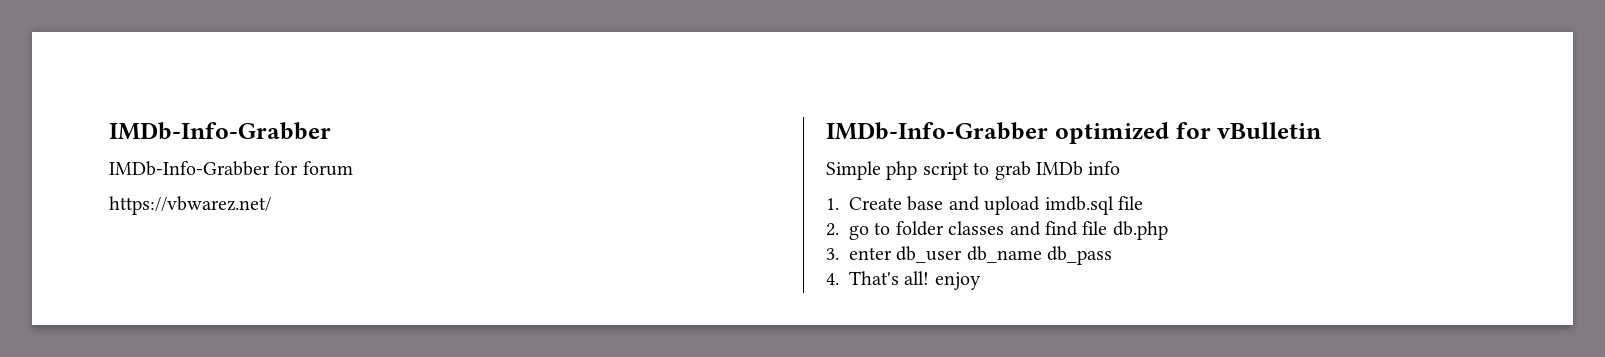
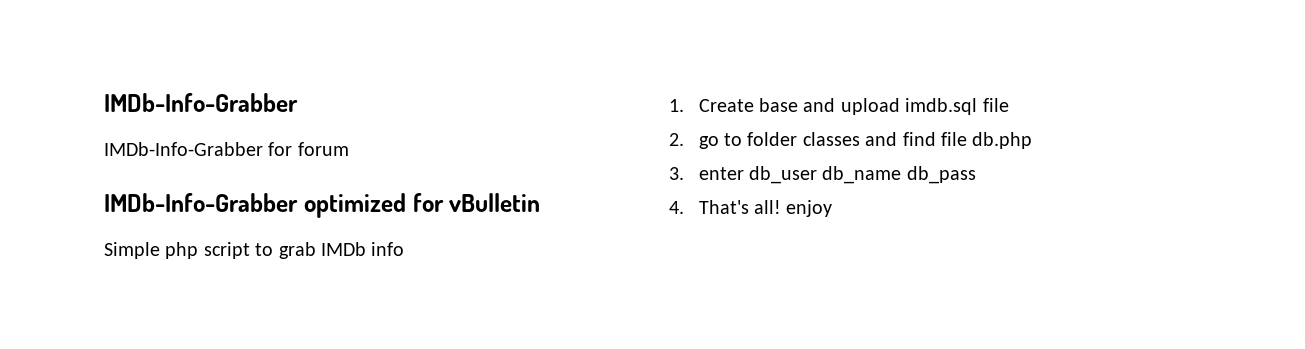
- https://vbwarez.net/

